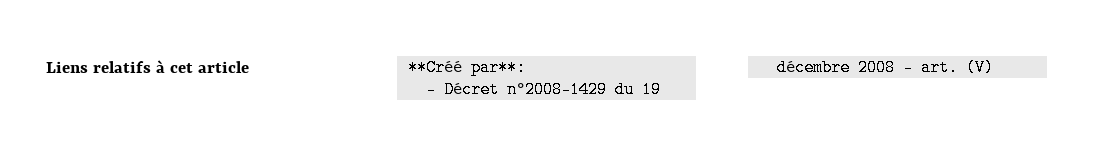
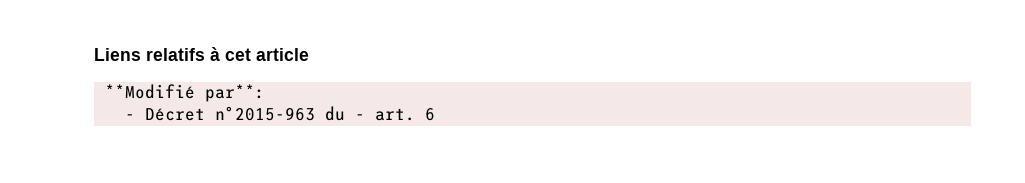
- **Créé par**:
+ **Modifié par**:
- - Décret n°2008-1429 du 19 décembre 2008 - art. (V)
+ - Décret n°2015-963 du - art. 6

